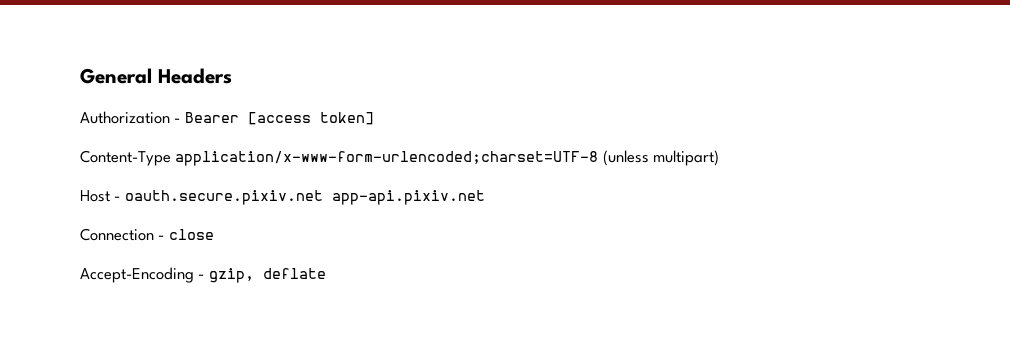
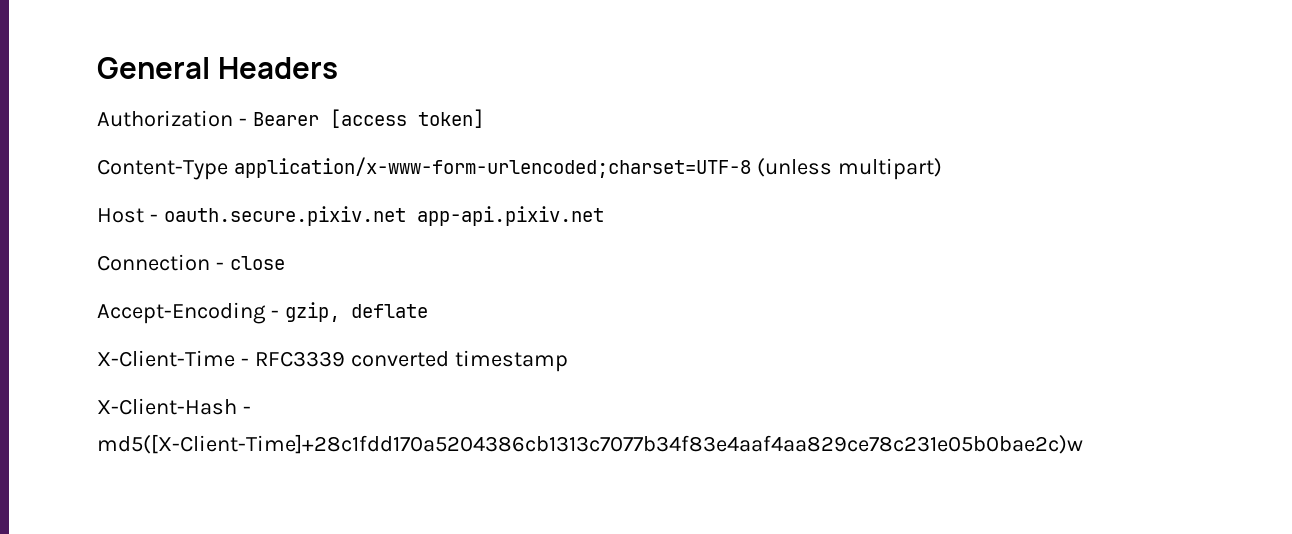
+ X-Client-Time - RFC3339 converted timestamp
+ X-Client-Hash - md5([X-Client-Time]+28c1fdd170a5204386cb1313c7077b34f83e4aaf4aa829ce78c231e05b0bae2c)w

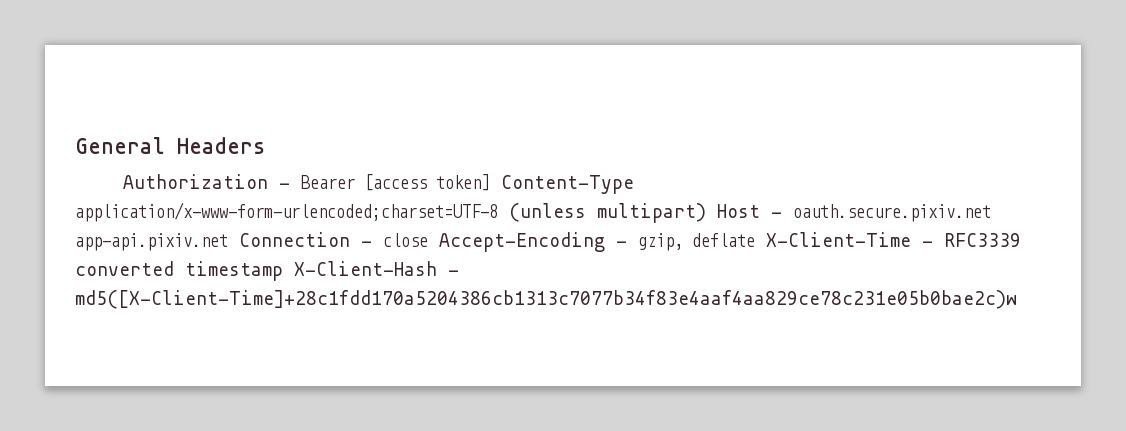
- Authorization - Bearer [access token]
- Content-Type application/x-www-form-urlencoded;charset=UTF-8 (unless multipart)
- Host - oauth.secure.pixiv.net app-api.pixiv.net
- Connection - close
- Accept-Encoding - gzip, deflate
- X-Client-Time - RFC3339 converted timestamp
- X-Client-Hash - md5([X-Client-Time]+28c1fdd170a5204386cb1313c7077b34f83e4aaf4aa829ce78c231e05b0bae2c)w
+ Authorization - Bearer [access token] Content-Type application/x-www-form-urlencoded;charset=UTF-8 (unless multipart) Host - oauth.secure.pixiv.net app-api.pixiv.net Connection - close Accept-Encoding - gzip, deflate X-Client-Time - RFC3339 converted timestamp X-Client-Hash - md5([X-Client-Time]+28c1fdd170a5204386cb1313c7077b34f83e4aaf4aa829ce78c231e05b0bae2c)w

